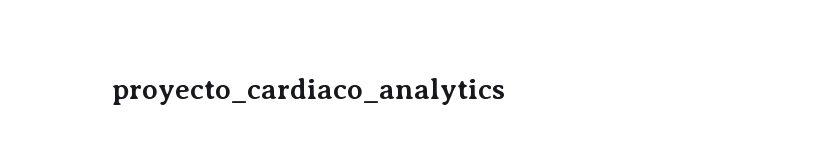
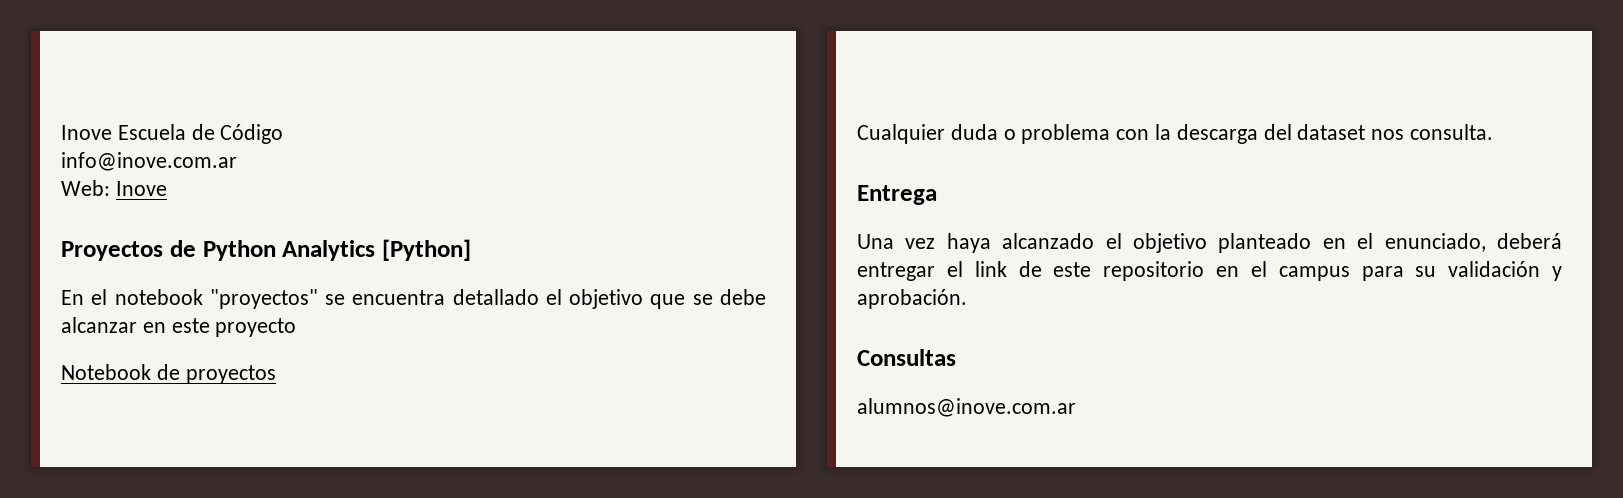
- proyecto_cardiaco_analytics
+ Inove Escuela de Código
+ info@inove.com.ar
+ Web: Inove
+ Proyectos de Python Analytics [Python]
+ En el notebook "proyectos" se encuentra detallado el objetivo que se debe alcanzar en este proyecto
+ Notebook de proyectos
+ Cualquier duda o problema con la descarga del dataset nos consulta.
+ Entrega
+ Una vez haya alcanzado el objetivo planteado en el enunciado, deberá entregar el link de este repositorio en el campus para su validación y aprobación.
+ Consultas
+ alumnos@inove.com.ar

